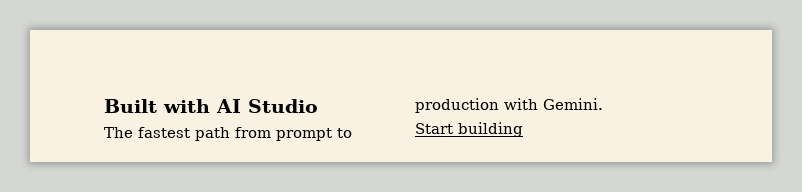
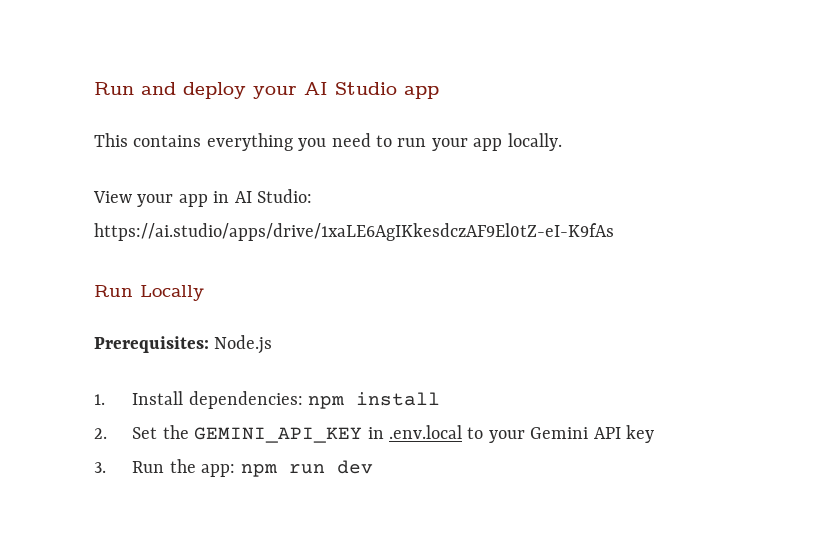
- Built with AI Studio
- The fastest path from prompt to production with Gemini.
- Start building
+ Run and deploy your AI Studio app
+ This contains everything you need to run your app locally.
+ View your app in AI Studio: https://ai.studio/apps/drive/1xaLE6AgIKkesdczAF9El0tZ-eI-K9fAs
+ Run Locally
+ Prerequisites: Node.js
+ 1. Install dependencies: npm install
+ 2. Set the GEMINI_API_KEY in .env.local to your Gemini API key
+ 3. Run the app: npm run dev

